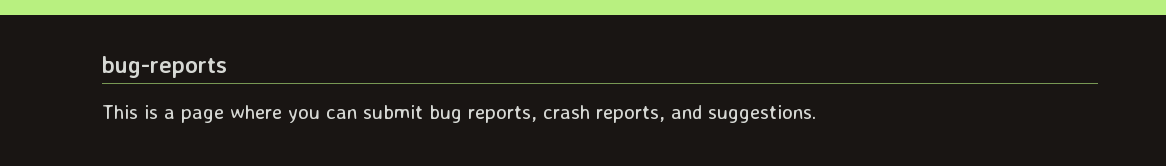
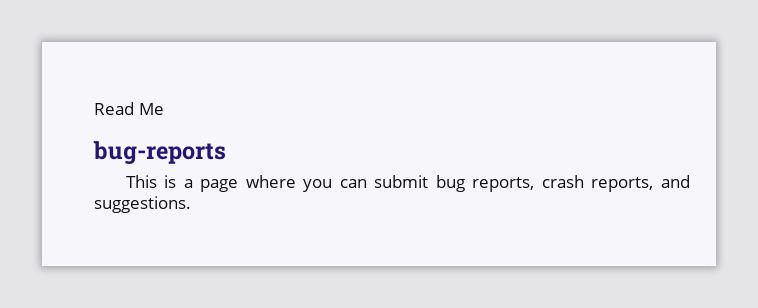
+ Read Me

